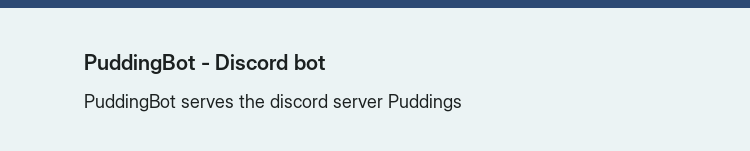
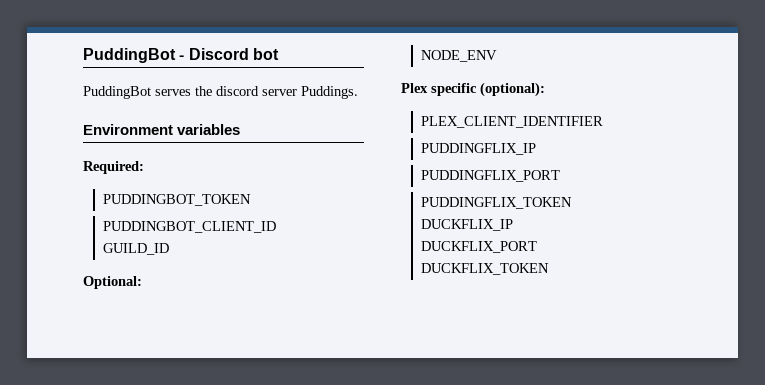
- PuddingBot serves the discord server Puddings
+ PuddingBot serves the discord server Puddings.
+ Environment variables
+ Required:
+ PUDDINGBOT_TOKEN
+ PUDDINGBOT_CLIENT_ID
+ GUILD_ID
+ Optional:
+ NODE_ENV
+ Plex specific (optional):
+ PLEX_CLIENT_IDENTIFIER
+ PUDDINGFLIX_IP
+ PUDDINGFLIX_PORT
+ PUDDINGFLIX_TOKEN
+ DUCKFLIX_IP
+ DUCKFLIX_PORT
+ DUCKFLIX_TOKEN

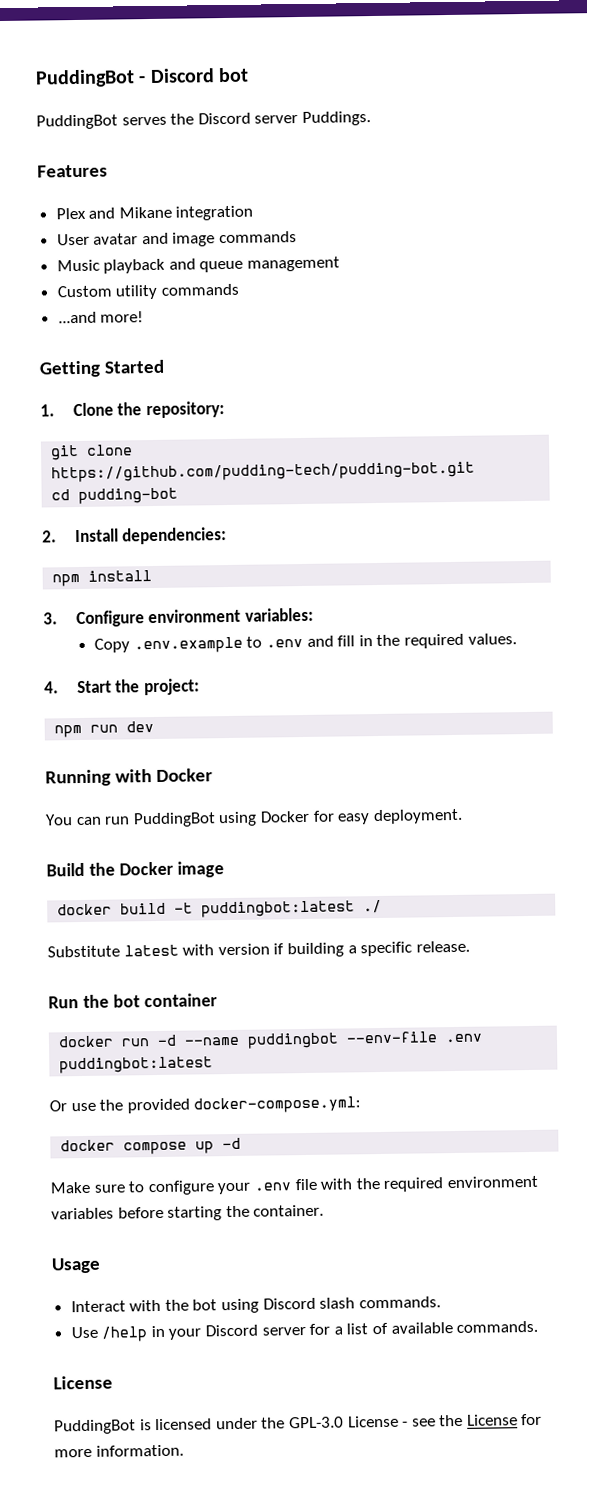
- PuddingBot serves the discord server Puddings.
+ PuddingBot serves the Discord server Puddings.
- Environment variables
- Required:
- PUDDINGBOT_TOKEN
- PUDDINGBOT_CLIENT_ID
- GUILD_ID
- Optional:
- NODE_ENV
- Plex specific (optional):
- PLEX_CLIENT_IDENTIFIER
- PUDDINGFLIX_IP
- PUDDINGFLIX_PORT
- PUDDINGFLIX_TOKEN
- DUCKFLIX_IP
- DUCKFLIX_PORT
- DUCKFLIX_TOKEN
+ Features
+ Plex and Mikane integration
+ User avatar and image commands
+ Music playback and queue management
+ Custom utility commands
+ ...and more!
+ Getting Started
+ 1. Clone the repository:
+ git clone https://github.com/pudding-tech/pudding-bot.git
+ cd pudding-bot
+ 2. Install dependencies:
+ npm install
+ 3. Configure environment variables:
+ Copy .env.example to .env and fill in the required values.
+ 4. Start the project:
+ npm run dev
+ Running with Docker
+ You can run PuddingBot using Docker for easy deployment.
+ Build the Docker image
+ docker build -t puddingbot:latest ./
+ Substitute latest with version if building a specific release.
+ Run the bot container
+ docker run -d --name puddingbot --env-file .env puddingbot:latest
+ Or use the provided docker-compose.yml:
+ docker compose up -d
+ Make sure to configure your .env file with the required environment variables before starting the container.
+ Usage
+ Interact with the bot using Discord slash commands.
+ Use /help in your Discord server for a list of available commands.
+ License
+ PuddingBot is licensed under the GPL-3.0 License - see the License for more information.

